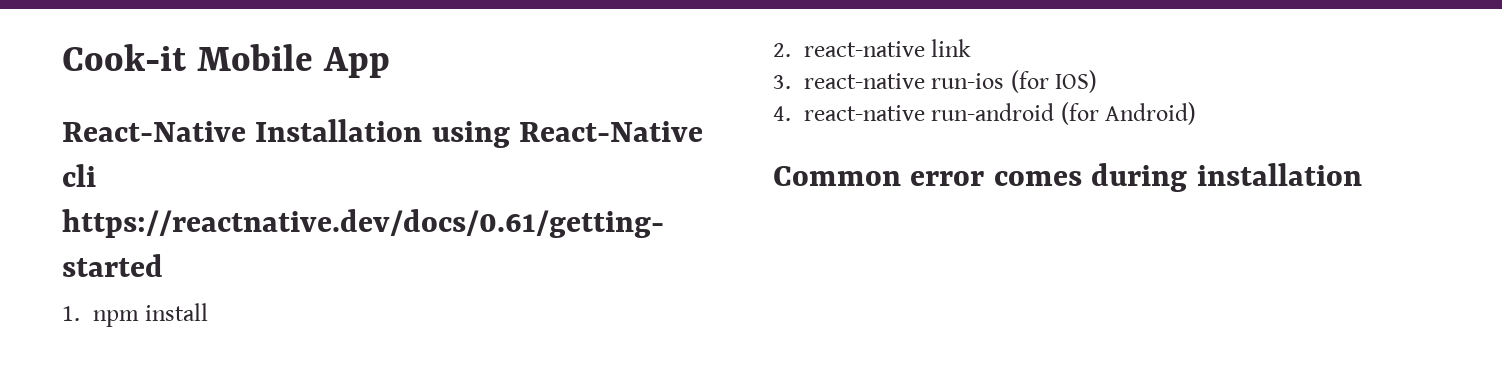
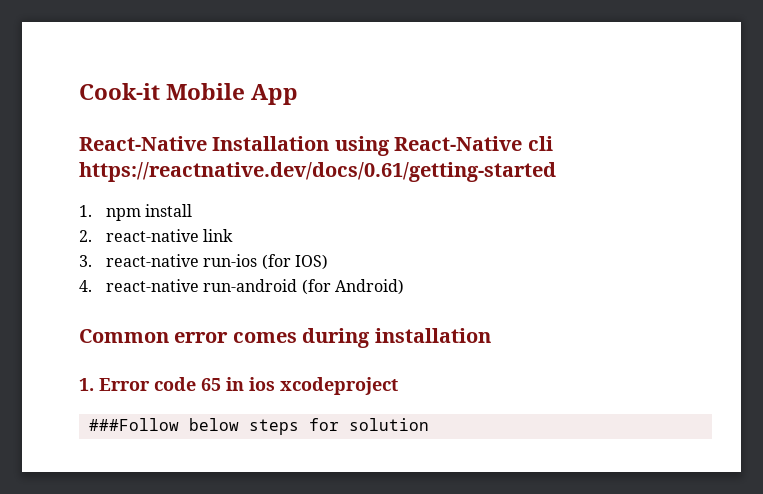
+ 1. Error code 65 in ios xcodeproject
+ ###Follow below steps for solution

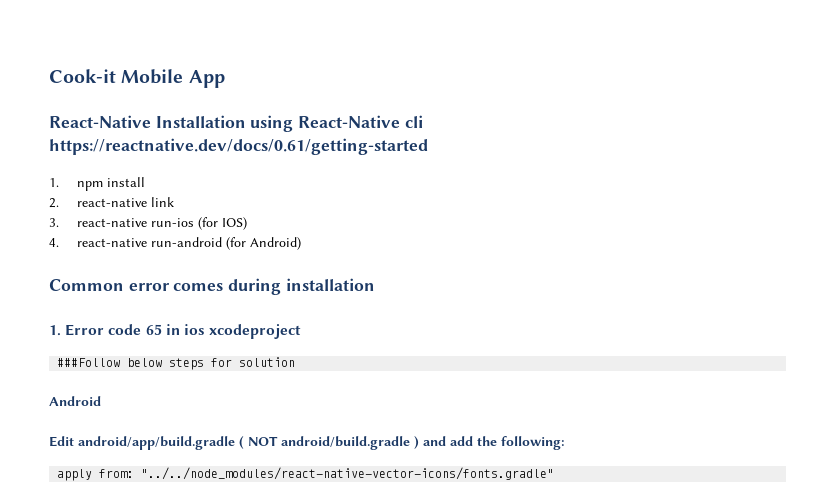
+ Android
+ Edit android/app/build.gradle ( NOT android/build.gradle ) and add the following:
+ apply from: "../../node_modules/react-native-vector-icons/fonts.gradle"

